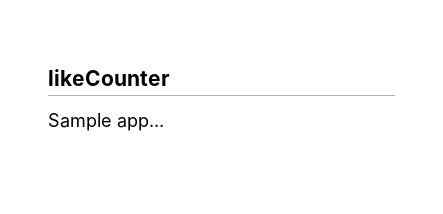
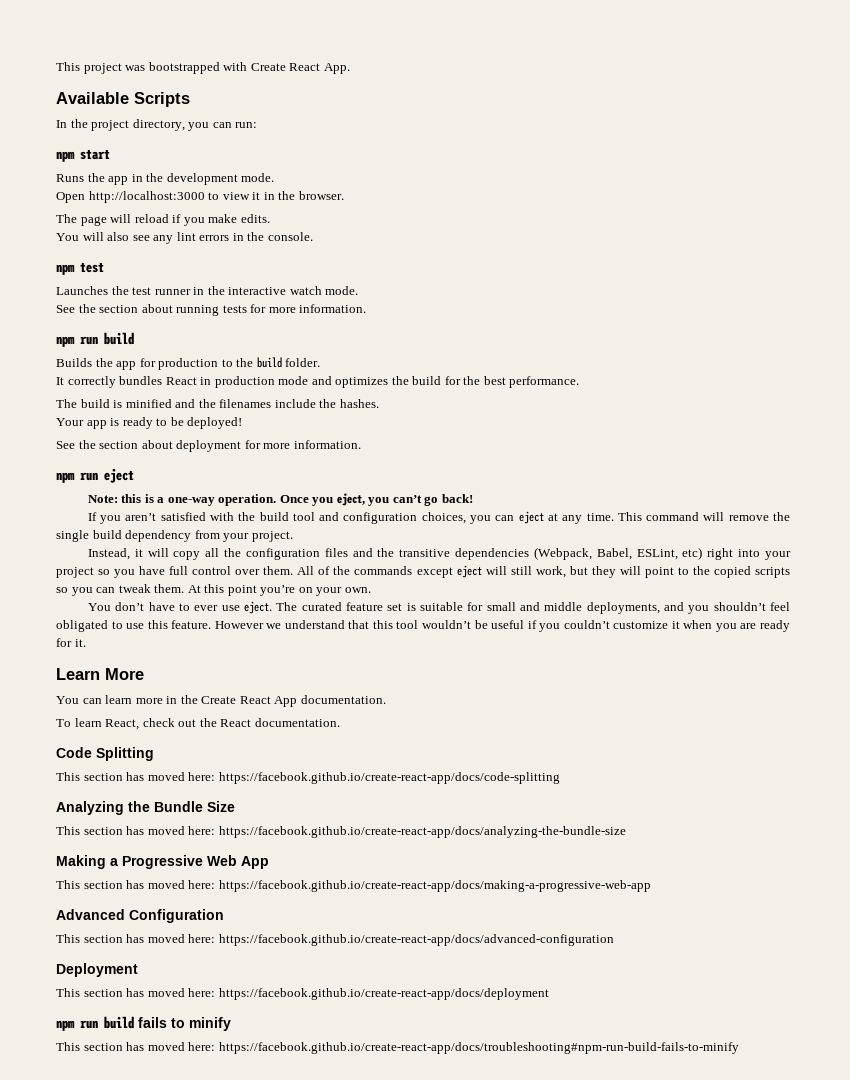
- likeCounter
- Sample app...
+ This project was bootstrapped with Create React App.
+ Available Scripts
+ In the project directory, you can run:
+ npm start
+ Runs the app in the development mode.
+ Open http://localhost:3000 to view it in the browser.
+ The page will reload if you make edits.
+ You will also see any lint errors in the console.
+ npm test
+ Launches the test runner in the interactive watch mode.
+ See the section about running tests for more information.
+ npm run build
+ Builds the app for production to the build folder.
+ It correctly bundles React in production mode and optimizes the build for the best performance.
+ The build is minified and the filenames include the hashes.
+ Your app is ready to be deployed!
+ See the section about deployment for more information.
+ npm run eject
+ Note: this is a one-way operation. Once you eject, you can’t go back!
+ If you aren’t satisfied with the build tool and configuration choices, you can eject at any time. This command will remove the single build dependency from your project.
+ Instead, it will copy all the configuration files and the transitive dependencies (Webpack, Babel, ESLint, etc) right into your project so you have full control over them. All of the commands except eject will still work, but they will point to the copied scripts so you can tweak them. At this point you’re on your own.
+ You don’t have to ever use eject. The curated feature set is suitable for small and middle deployments, and you shouldn’t feel obligated to use this feature. However we understand that this tool wouldn’t be useful if you couldn’t customize it when you are ready for it.
+ Learn More
+ You can learn more in the Create React App documentation.
+ To learn React, check out the React documentation.
+ Code Splitting
+ This section has moved here: https://facebook.github.io/create-react-app/docs/code-splitting
+ Analyzing the Bundle Size
+ This section has moved here: https://facebook.github.io/create-react-app/docs/analyzing-the-bundle-size
+ Making a Progressive Web App
+ This section has moved here: https://facebook.github.io/create-react-app/docs/making-a-progressive-web-app
+ Advanced Configuration
+ This section has moved here: https://facebook.github.io/create-react-app/docs/advanced-configuration
+ Deployment
+ This section has moved here: https://facebook.github.io/create-react-app/docs/deployment
+ npm run build fails to minify
+ This section has moved here: https://facebook.github.io/create-react-app/docs/troubleshooting#npm-run-build-fails-to-minify

